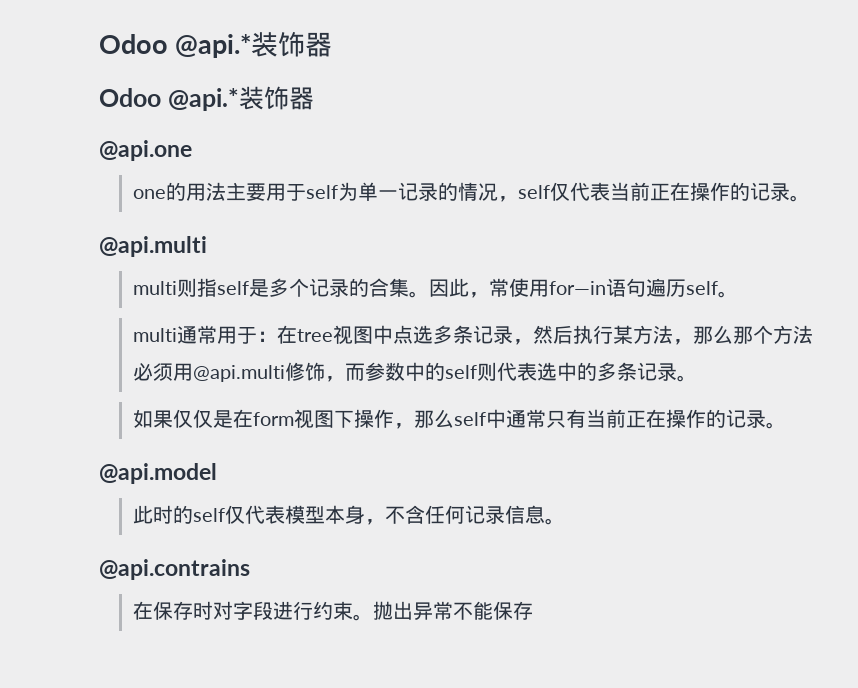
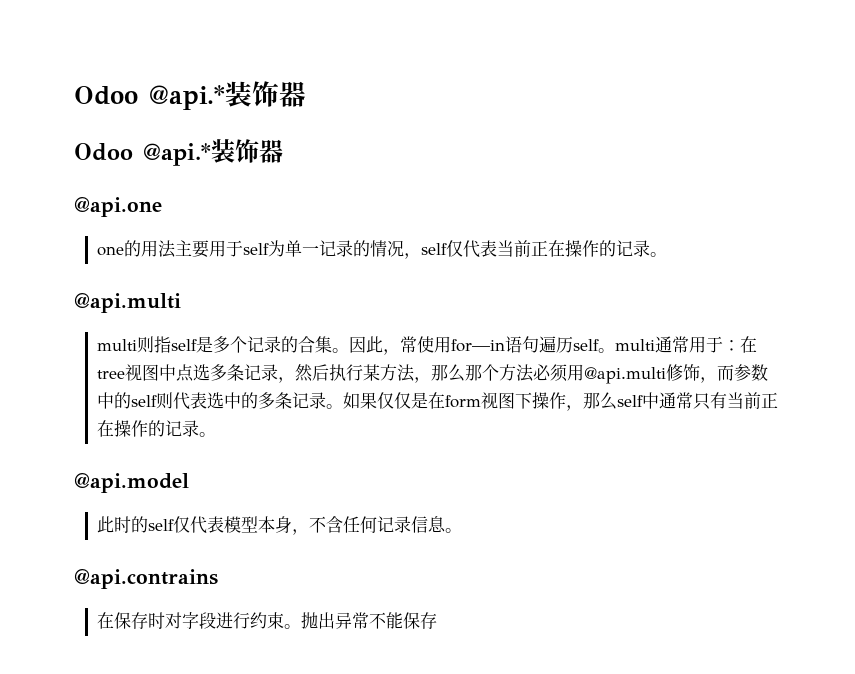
- 因此，常使用for—in语句遍历self。
- multi通常用于：在tree视图中点选多条记录，然后执行某方法，那么那个方法必须用@api.multi修饰，而参数中的self则代表选中的多条记录。
- 如果仅仅是在form视图下操作，那么self中通常只有当前正在操作的记录。
+ 因此，常使用for—in语句遍历self。multi通常用于：在tree视图中点选多条记录，然后执行某方法，那么那个方法必须用@api.multi修饰，而参数中的self则代表选中的多条记录。如果仅仅是在form视图下操作，那么self中通常只有当前正在操作的记录。

